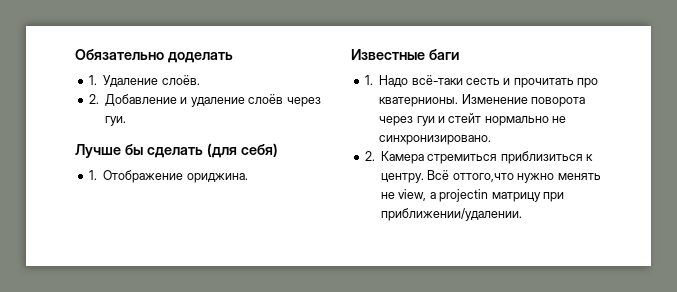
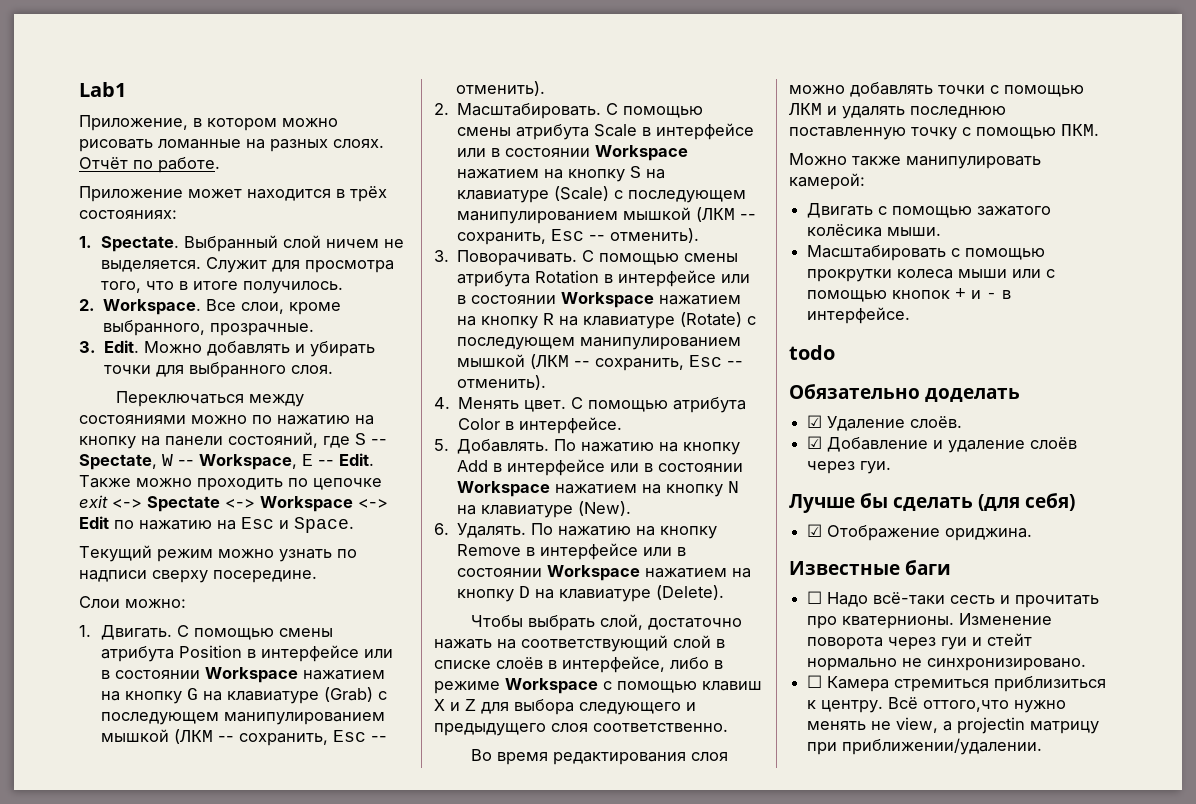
+ Lab1
+ Приложение, в котором можно рисовать ломанные на разных слоях. Отчёт по работе.
+ Приложение может находится в трёх состояниях:
+ 1. Spectate. Выбранный слой ничем не выделяется. Служит для просмотра того, что в итоге получилось.
+ 2. Workspace. Все слои, кроме выбранного, прозрачные.
+ 3. Edit. Можно добавлять и убирать точки для выбранного слоя.
+ Переключаться между состояниями можно по нажатию на кнопку на панели состояний, где S -- Spectate, W -- Workspace, E -- Edit. Также можно проходить по цепочке exit <-> Spectate <-> Workspace <-> Edit по нажатию на Esc и Space.
+ Текущий режим можно узнать по надписи сверху посередине.
+ Слои можно:
+ 1. Двигать. С помощью смены атрибута Position в интерфейсе или в состоянии Workspace нажатием на кнопку G на клавиатуре (Grab) с последующем манипулированием мышкой (ЛКМ -- сохранить, Esc -- отменить).
+ 2. Масштабировать. С помощью смены атрибута Scale в интерфейсе или в состоянии Workspace нажатием на кнопку S на клавиатуре (Scale) с последующем манипулированием мышкой (ЛКМ -- сохранить, Esc -- отменить).
+ 3. Поворачивать. С помощью смены атрибута Rotation в интерфейсе или в состоянии Workspace нажатием на кнопку R на клавиатуре (Rotate) с последующем манипулированием мышкой (ЛКМ -- сохранить, Esc -- отменить).
+ 4. Менять цвет. С помощью атрибута Color в интерфейсе.
+ 5. Добавлять. По нажатию на кнопку Add в интерфейсе или в состоянии Workspace нажатием на кнопку N на клавиатуре (New).
+ 6. Удалять. По нажатию на кнопку Remove в интерфейсе или в состоянии Workspace нажатием на кнопку D на клавиатуре (Delete).
+ Чтобы выбрать слой, достаточно нажать на соответствующий слой в списке слоёв в интерфейсе, либо в режиме Workspace с помощью клавиш X и Z для выбора следующего и предыдущего слоя соответственно.
+ Во время редактирования слоя можно добавлять точки с помощью ЛКМ и удалять последнюю поставленную точку с помощью ПКМ.
+ Можно также манипулировать камерой:
+ Двигать с помощью зажатого колёсика мыши.
+ Масштабировать с помощью прокрутки колеса мыши или с помощью кнопок + и - в интерфейсе.
+ todo
- 1. Удаление слоёв.
+ ☑ Удаление слоёв.
- 2. Добавление и удаление слоёв через гуи.
+ ☑ Добавление и удаление слоёв через гуи.
- 1. Отображение ориджина.
+ ☑ Отображение ориджина.
- 1. Надо всё-таки сесть и прочитать про кватернионы.
+ ☐ Надо всё-таки сесть и прочитать про кватернионы.
- 2. Камера стремиться приблизиться к центру.
+ ☐ Камера стремиться приблизиться к центру.

